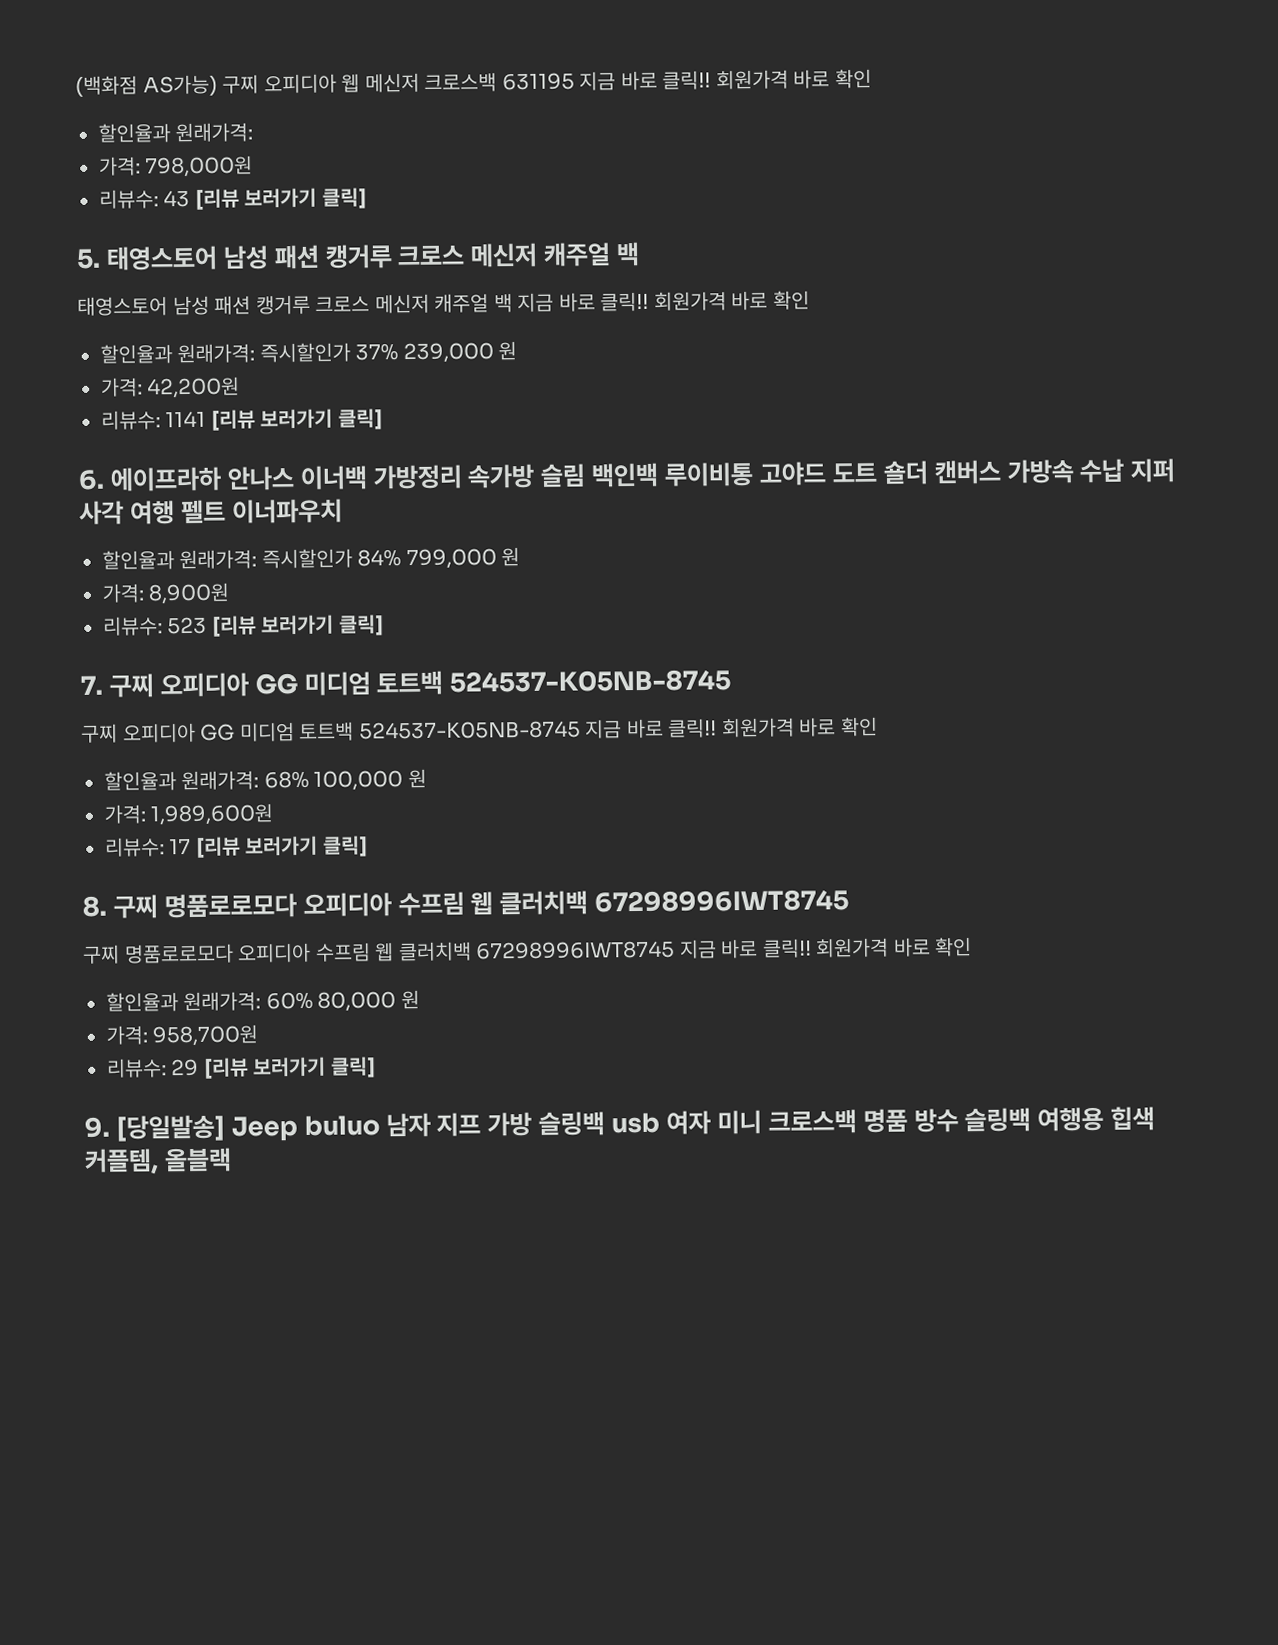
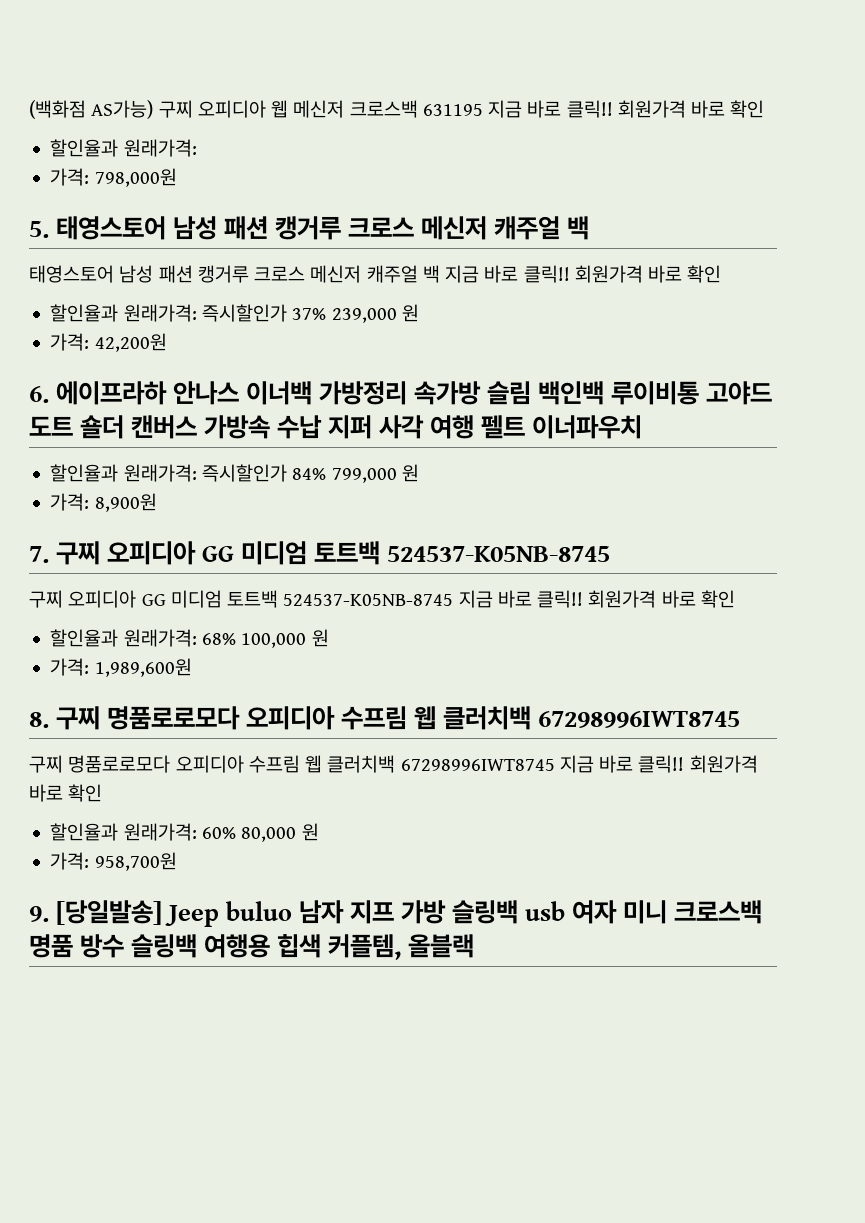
- 리뷰수: 43 [리뷰 보러가기 클릭]
- 리뷰수: 1141 [리뷰 보러가기 클릭]
- 리뷰수: 523 [리뷰 보러가기 클릭]
- 리뷰수: 17 [리뷰 보러가기 클릭]
- 리뷰수: 29 [리뷰 보러가기 클릭]

